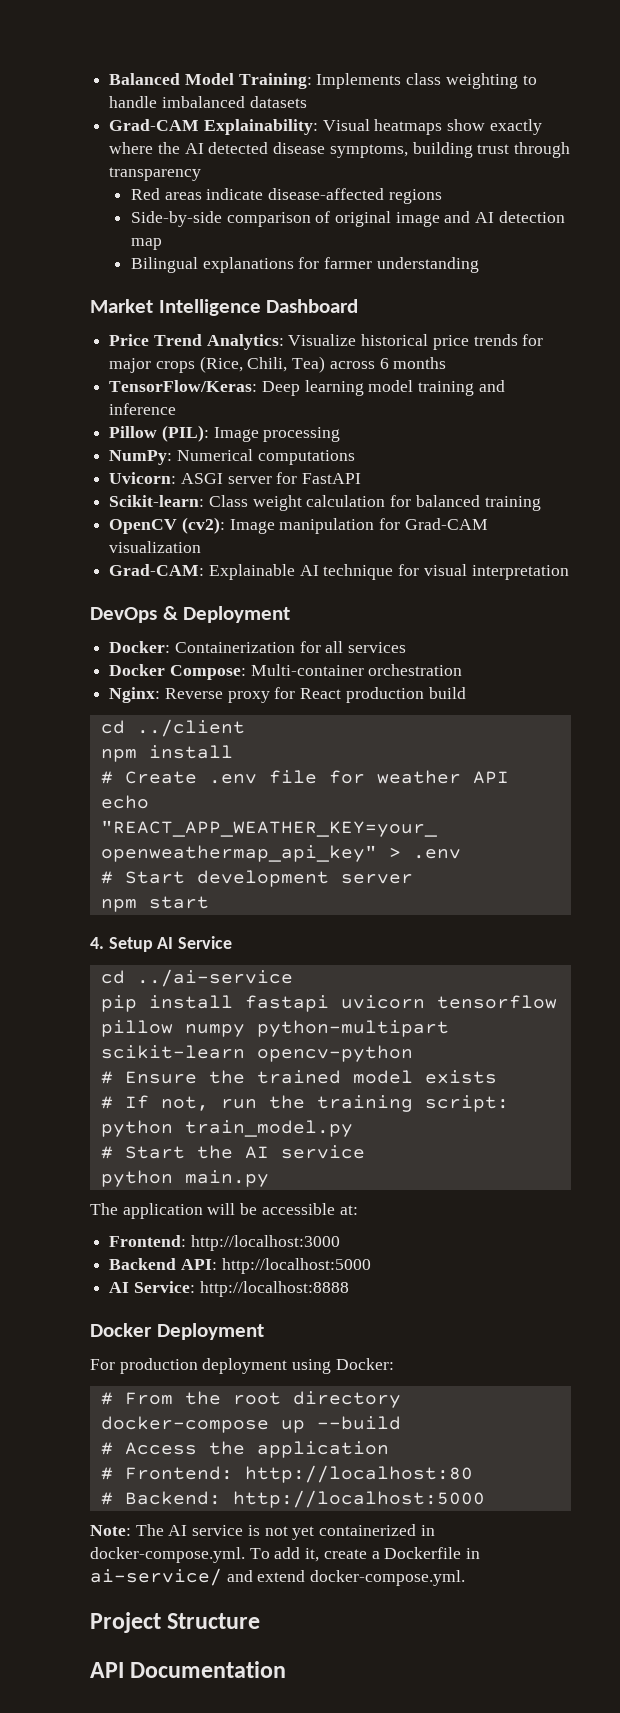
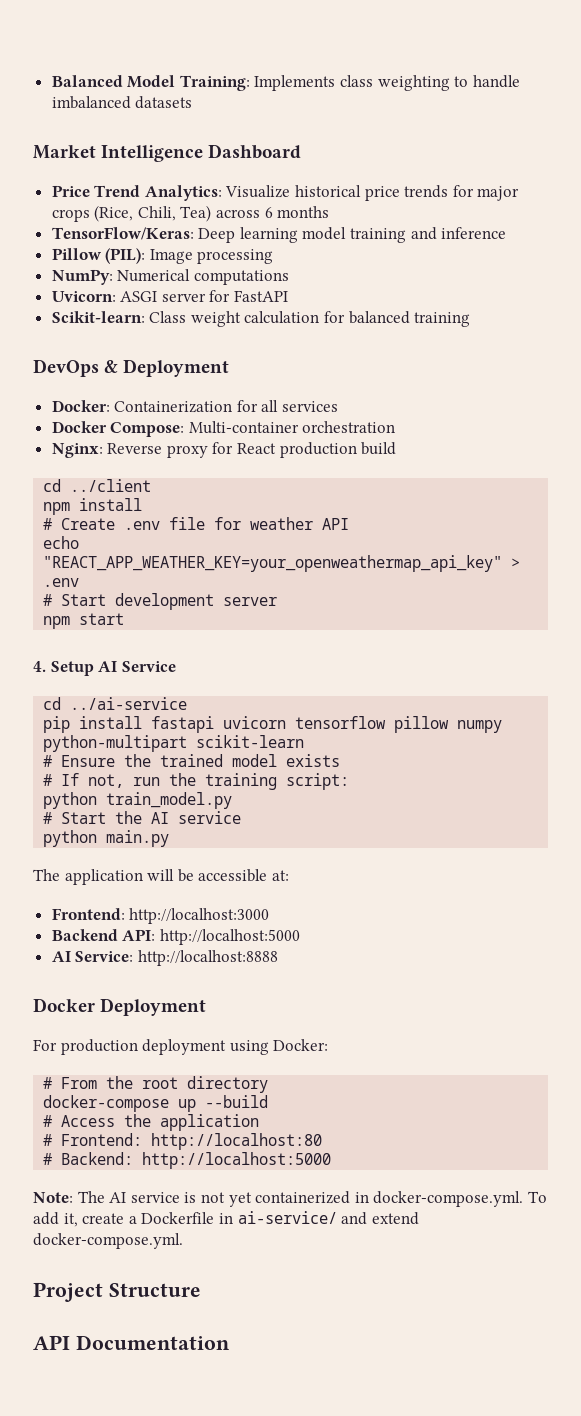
- Grad-CAM Explainability: Visual heatmaps show exactly where the AI detected disease symptoms, building trust through transparency
- Red areas indicate disease-affected regions
- Side-by-side comparison of original image and AI detection map
- Bilingual explanations for farmer understanding
- OpenCV (cv2): Image manipulation for Grad-CAM visualization
- Grad-CAM: Explainable AI technique for visual interpretation
- pip install fastapi uvicorn tensorflow pillow numpy python-multipart scikit-learn opencv-python
+ pip install fastapi uvicorn tensorflow pillow numpy python-multipart scikit-learn

